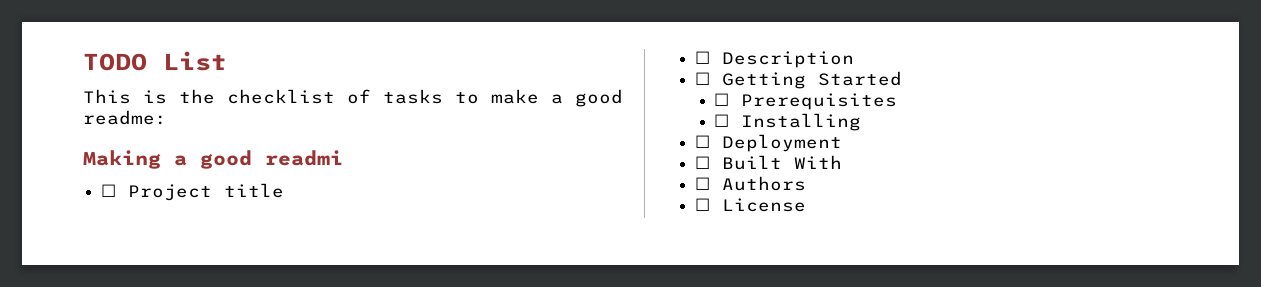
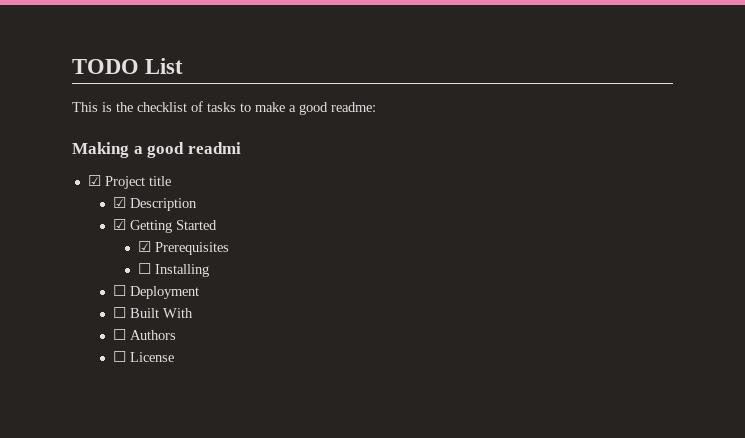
- ☐ Project title
+ ☑ Project title
- ☐ Description
+ ☑ Description
- ☐ Getting Started
+ ☑ Getting Started
- ☐ Prerequisites
+ ☑ Prerequisites

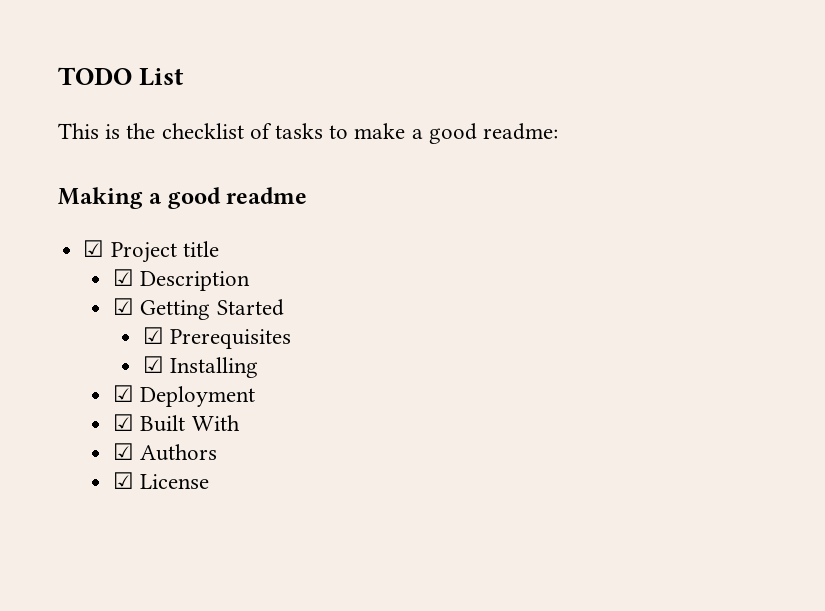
- Making a good readmi
+ Making a good readme
- ☐ Installing
+ ☑ Installing
- ☐ Deployment
+ ☑ Deployment
- ☐ Built With
+ ☑ Built With
- ☐ Authors
+ ☑ Authors
- ☐ License
+ ☑ License

